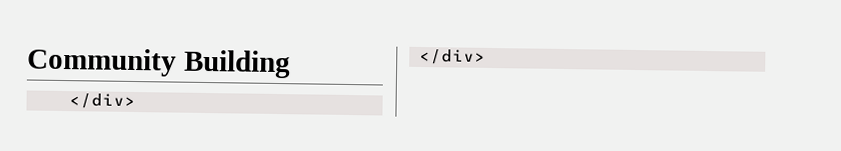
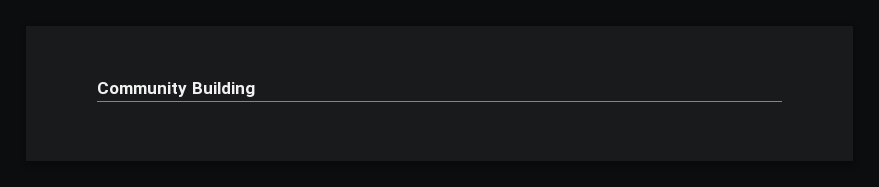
  Community Building
- </div>
- </div>

